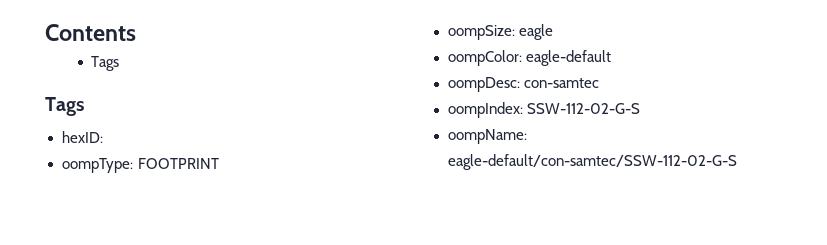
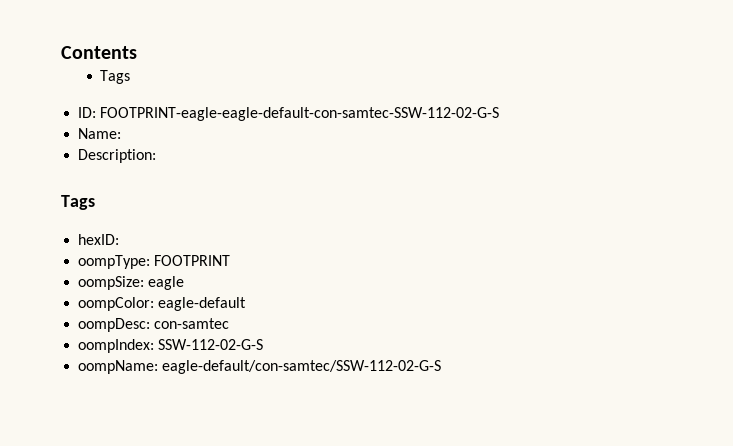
+ ID: FOOTPRINT-eagle-eagle-default-con-samtec-SSW-112-02-G-S
+ Name:
+ Description:

